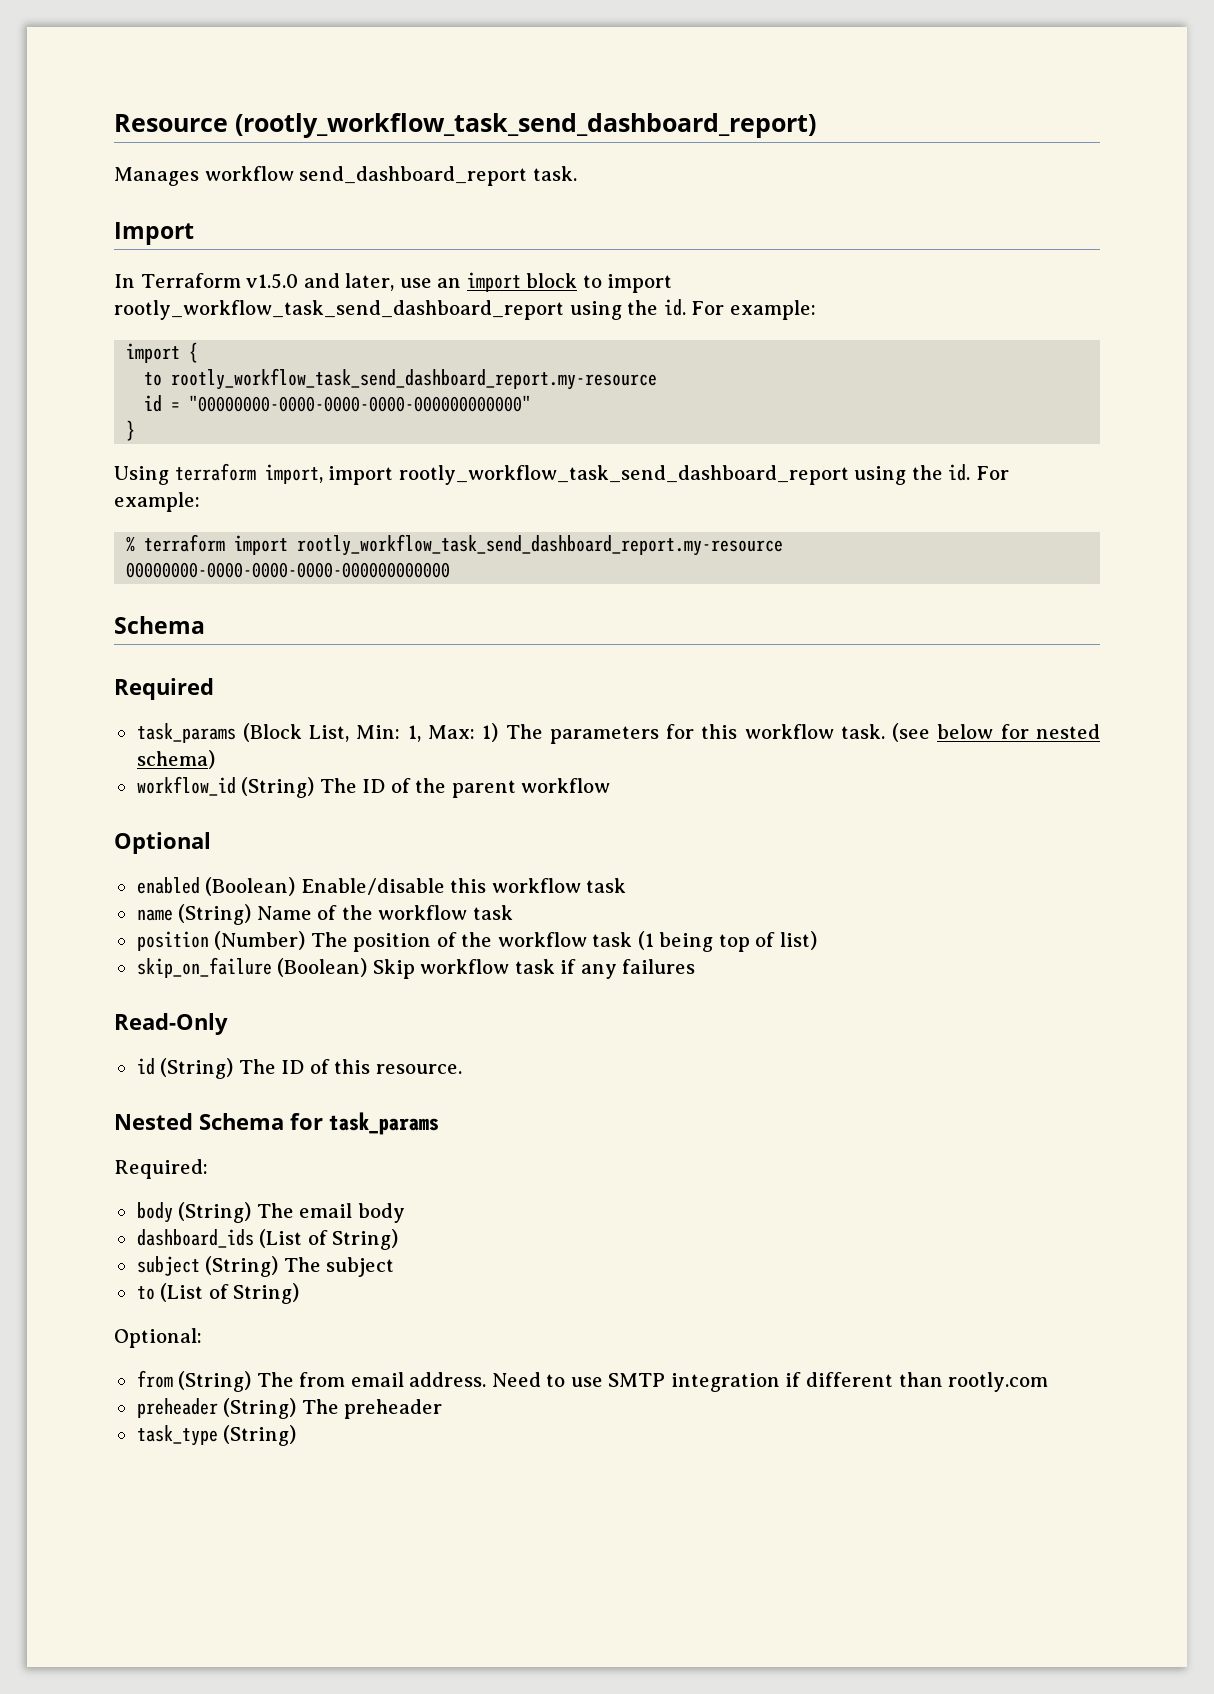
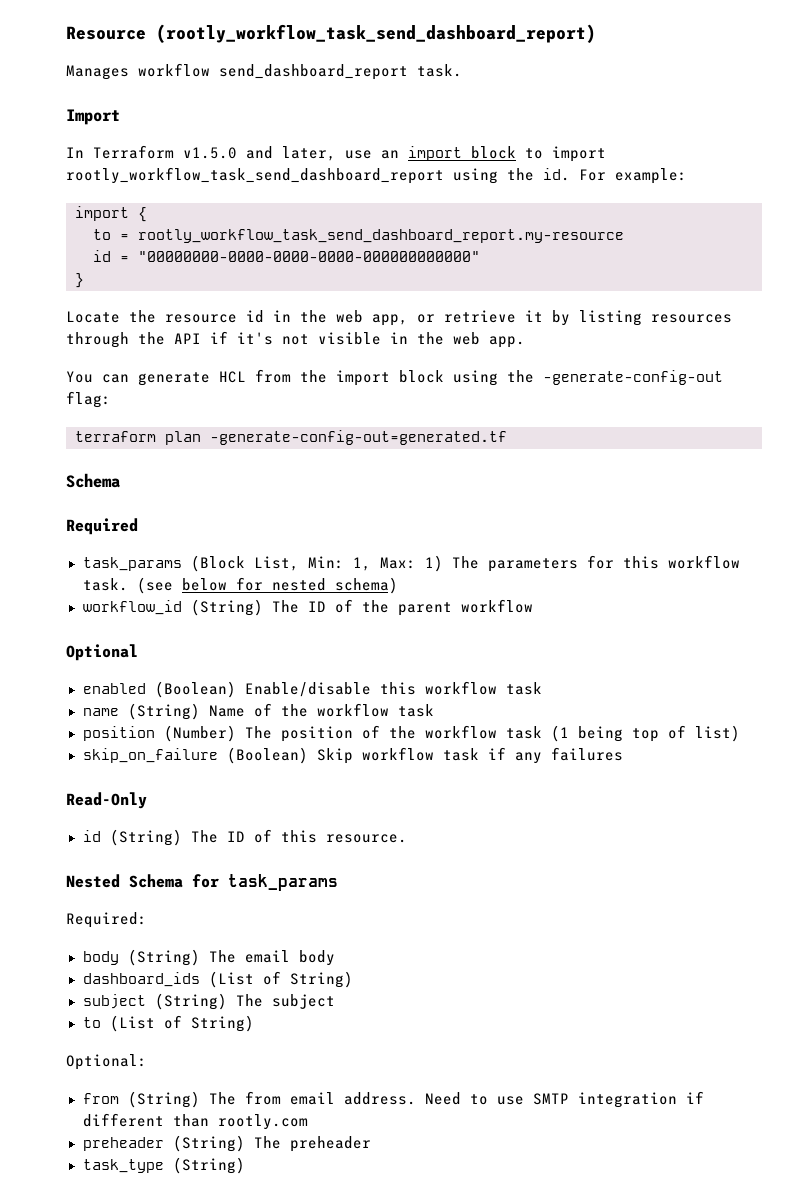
- to rootly_workflow_task_send_dashboard_report.my-resource
+ to = rootly_workflow_task_send_dashboard_report.my-resource
- Using terraform import, import rootly_workflow_task_send_dashboard_report using the id. For example:
- % terraform import rootly_workflow_task_send_dashboard_report.my-resource 00000000-0000-0000-0000-000000000000
+ Locate the resource id in the web app, or retrieve it by listing resources through the API if it's not visible in the web app.
+ You can generate HCL from the import block using the -generate-config-out flag:
+ terraform plan -generate-config-out=generated.tf

